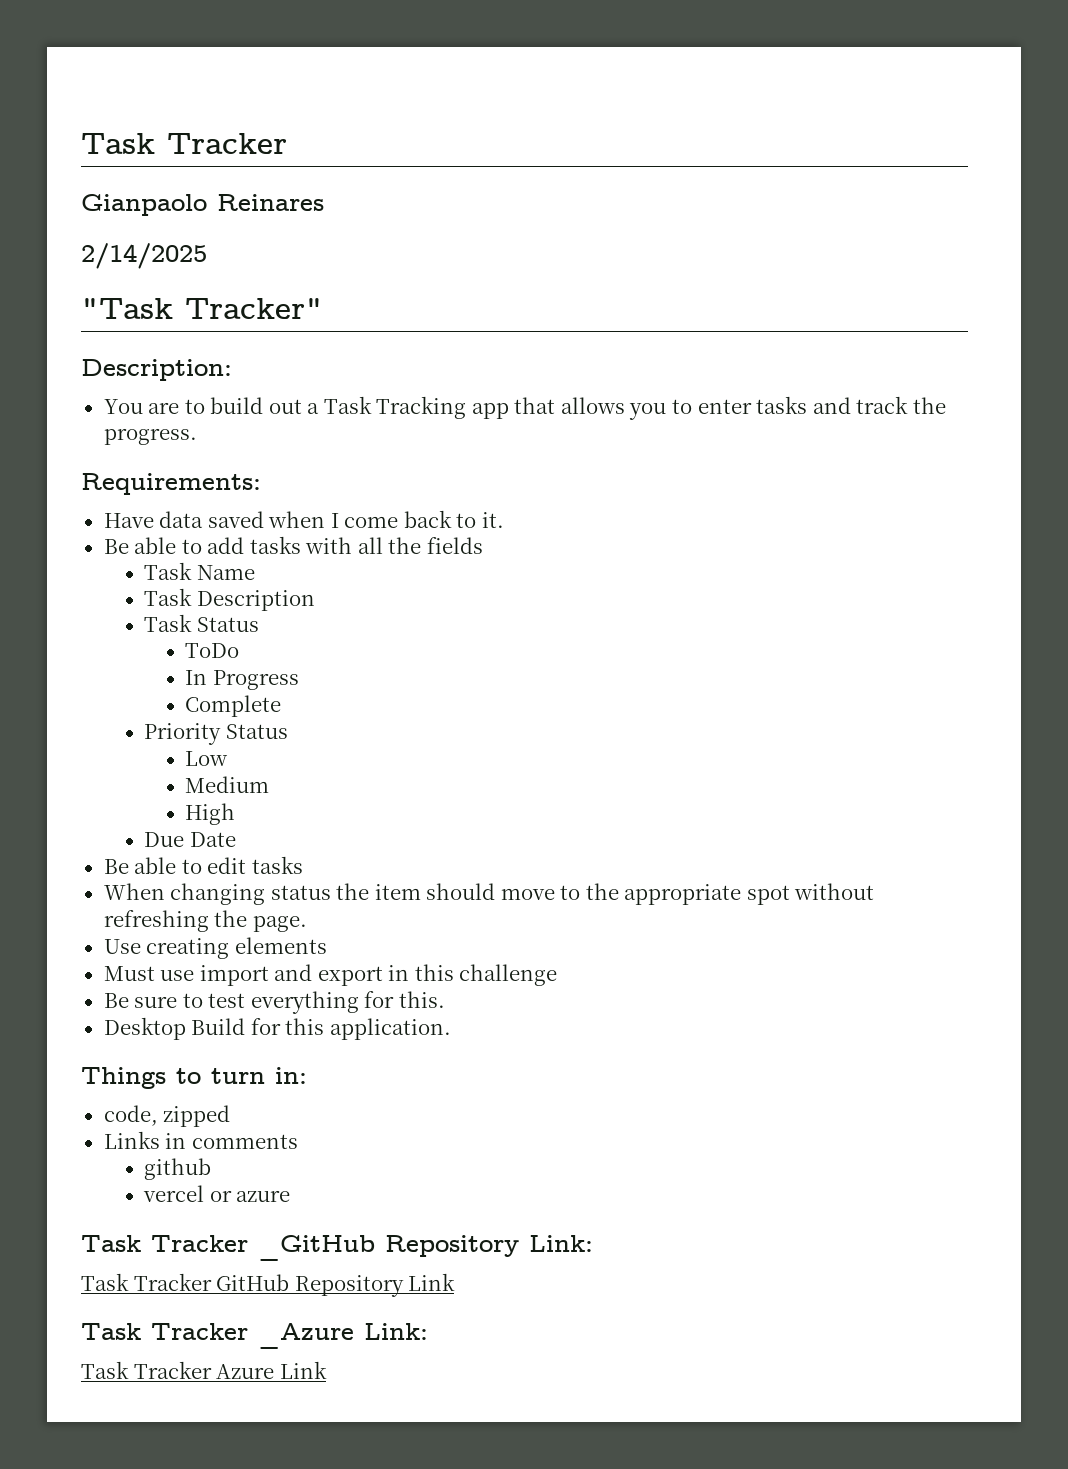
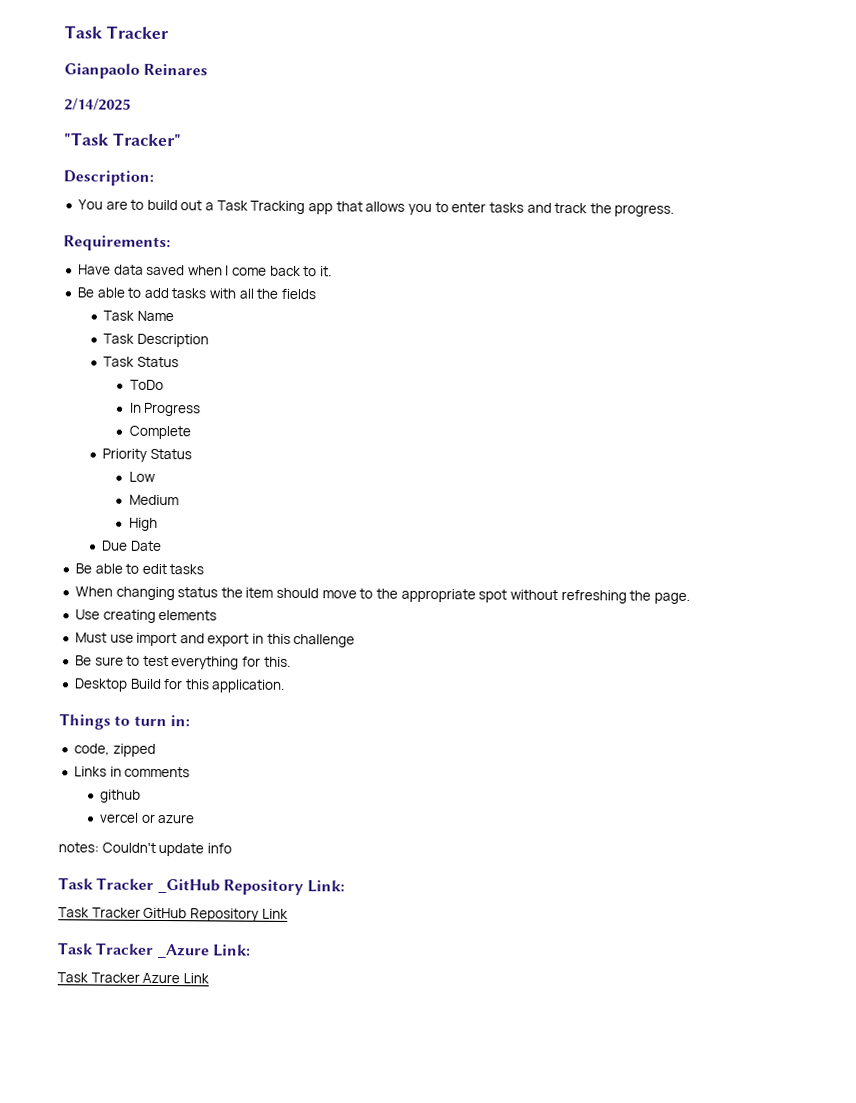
+ notes: Couldn't update info

